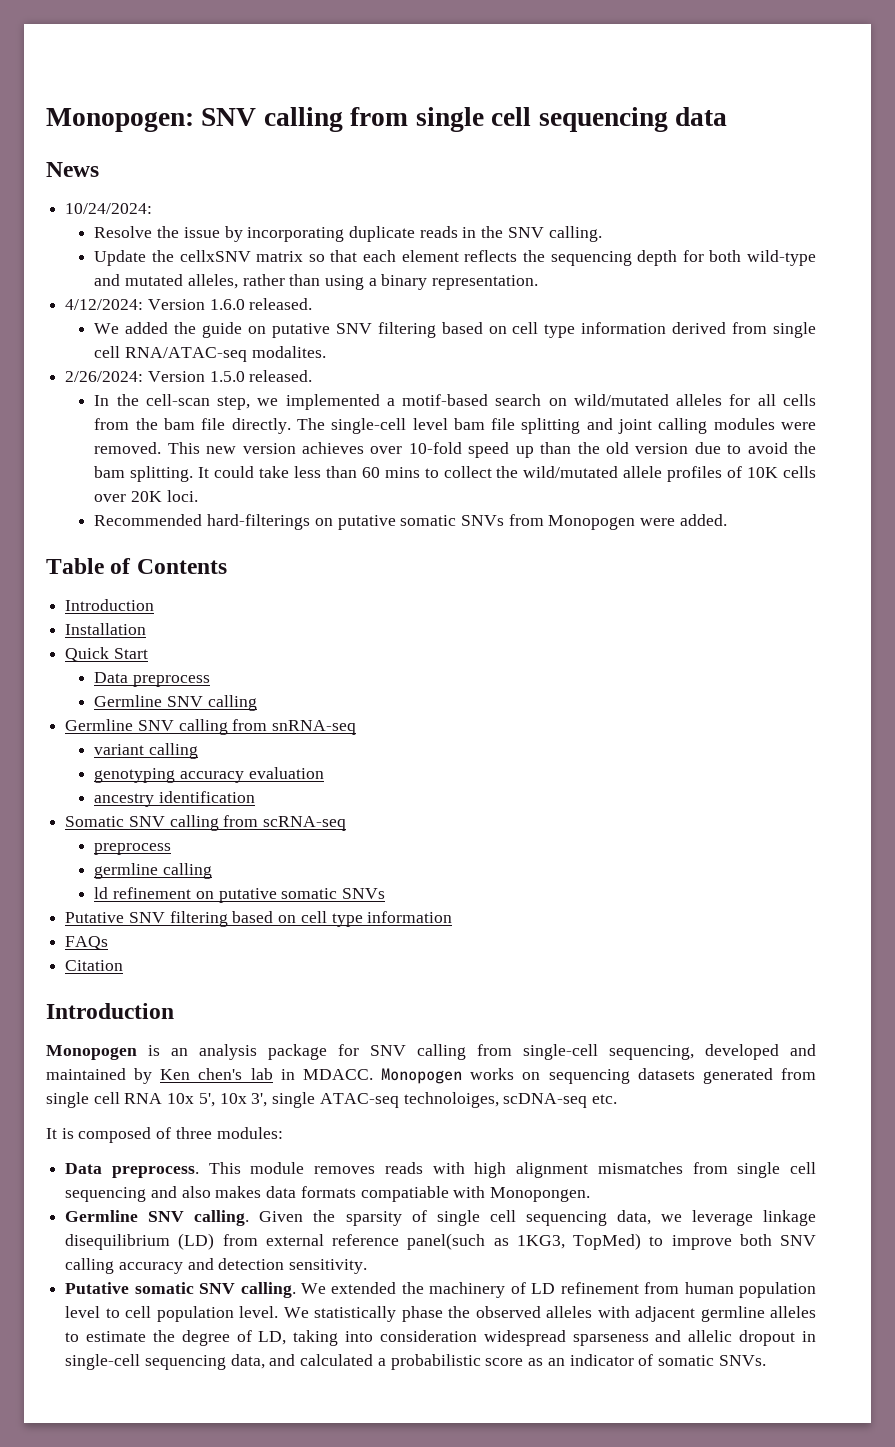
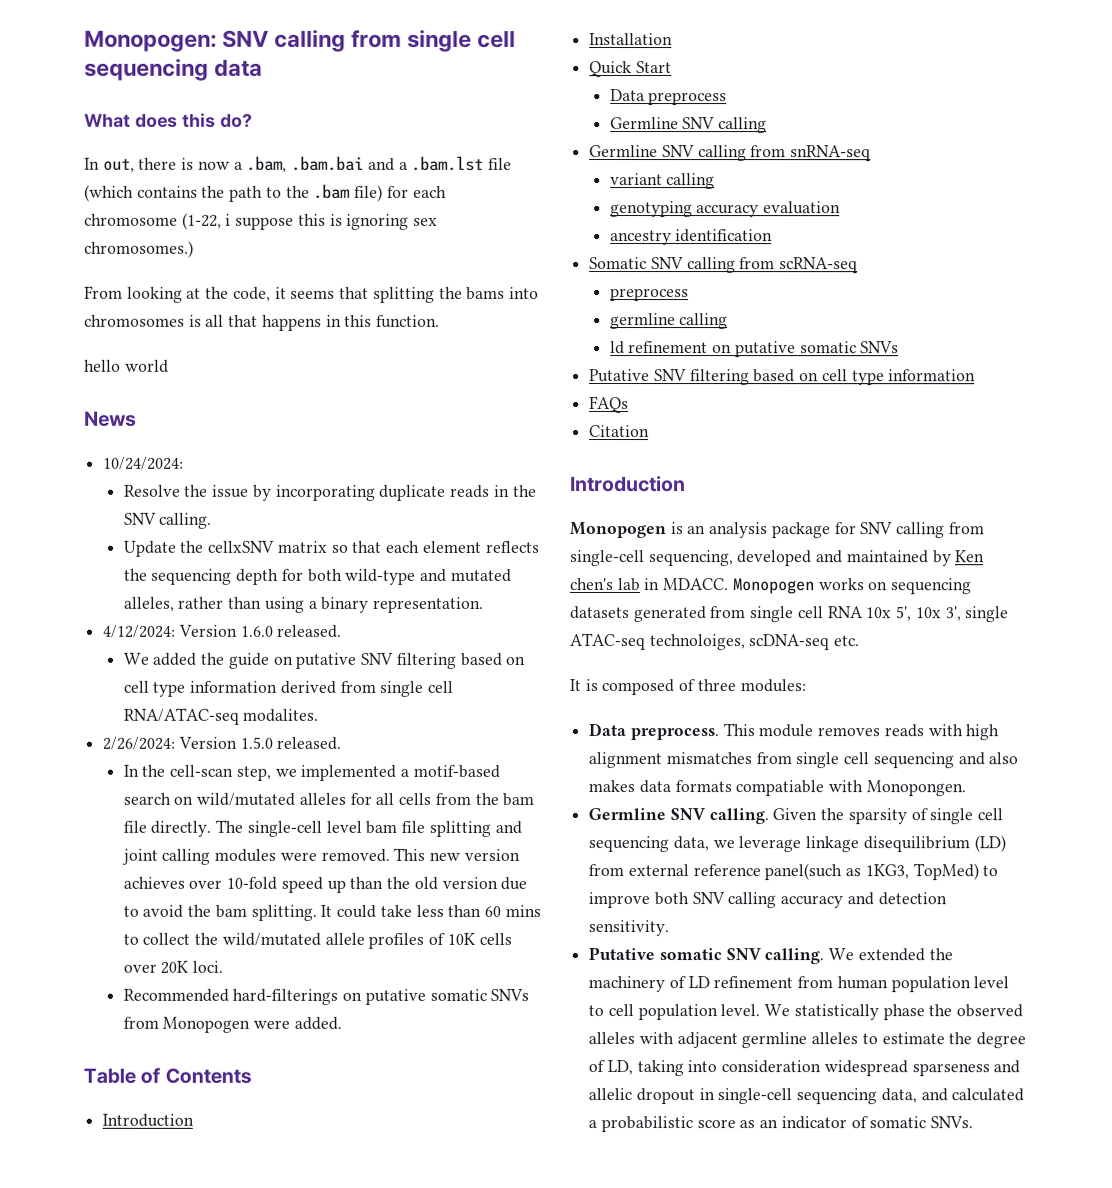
+ What does this do?
+ In out, there is now a .bam, .bam.bai and a .bam.lst file (which contains the path to the .bam file) for each chromosome (1-22, i suppose this is ignoring sex chromosomes.)
+ From looking at the code, it seems that splitting the bams into chromosomes is all that happens in this function.
+ hello world

